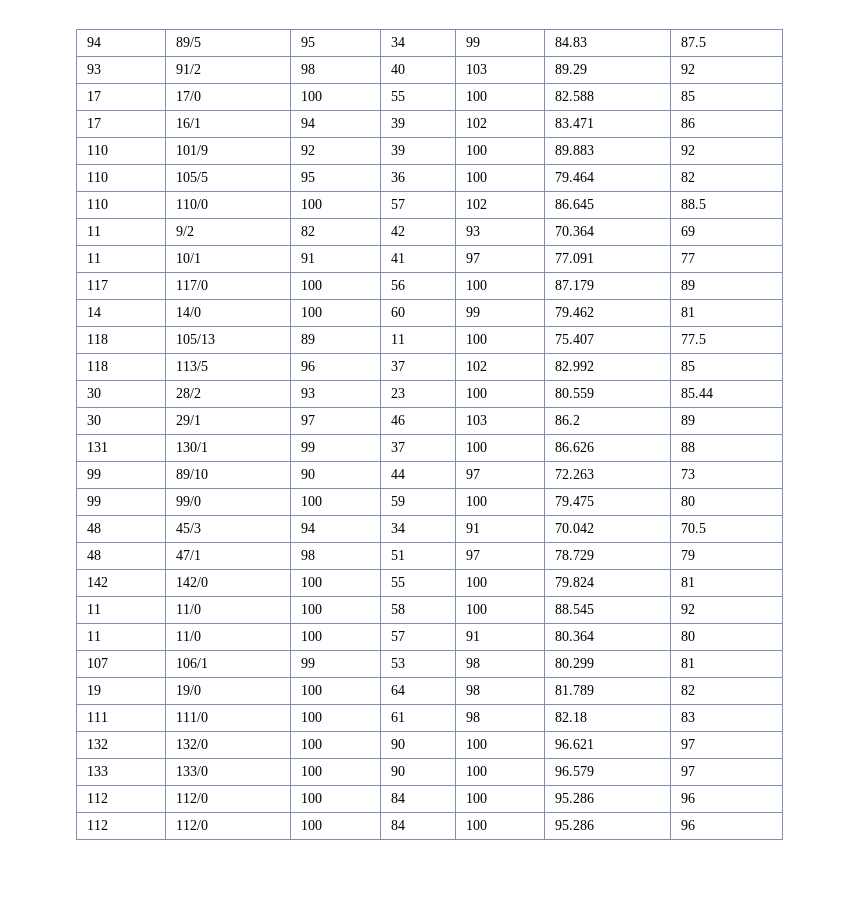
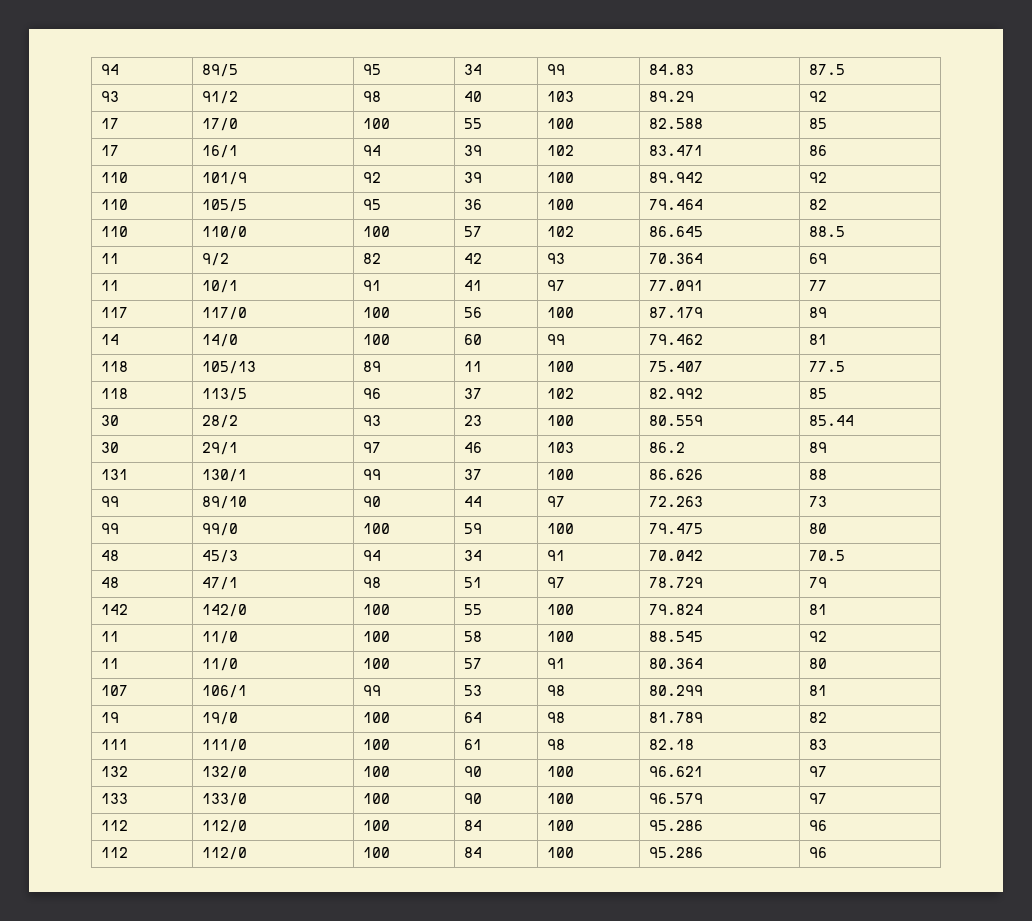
- 110 | 101/9 | 92 | 39 | 100 | 89.883 | 92
+ 110 | 101/9 | 92 | 39 | 100 | 89.942 | 92

